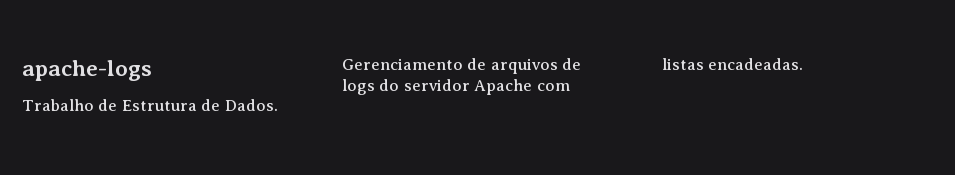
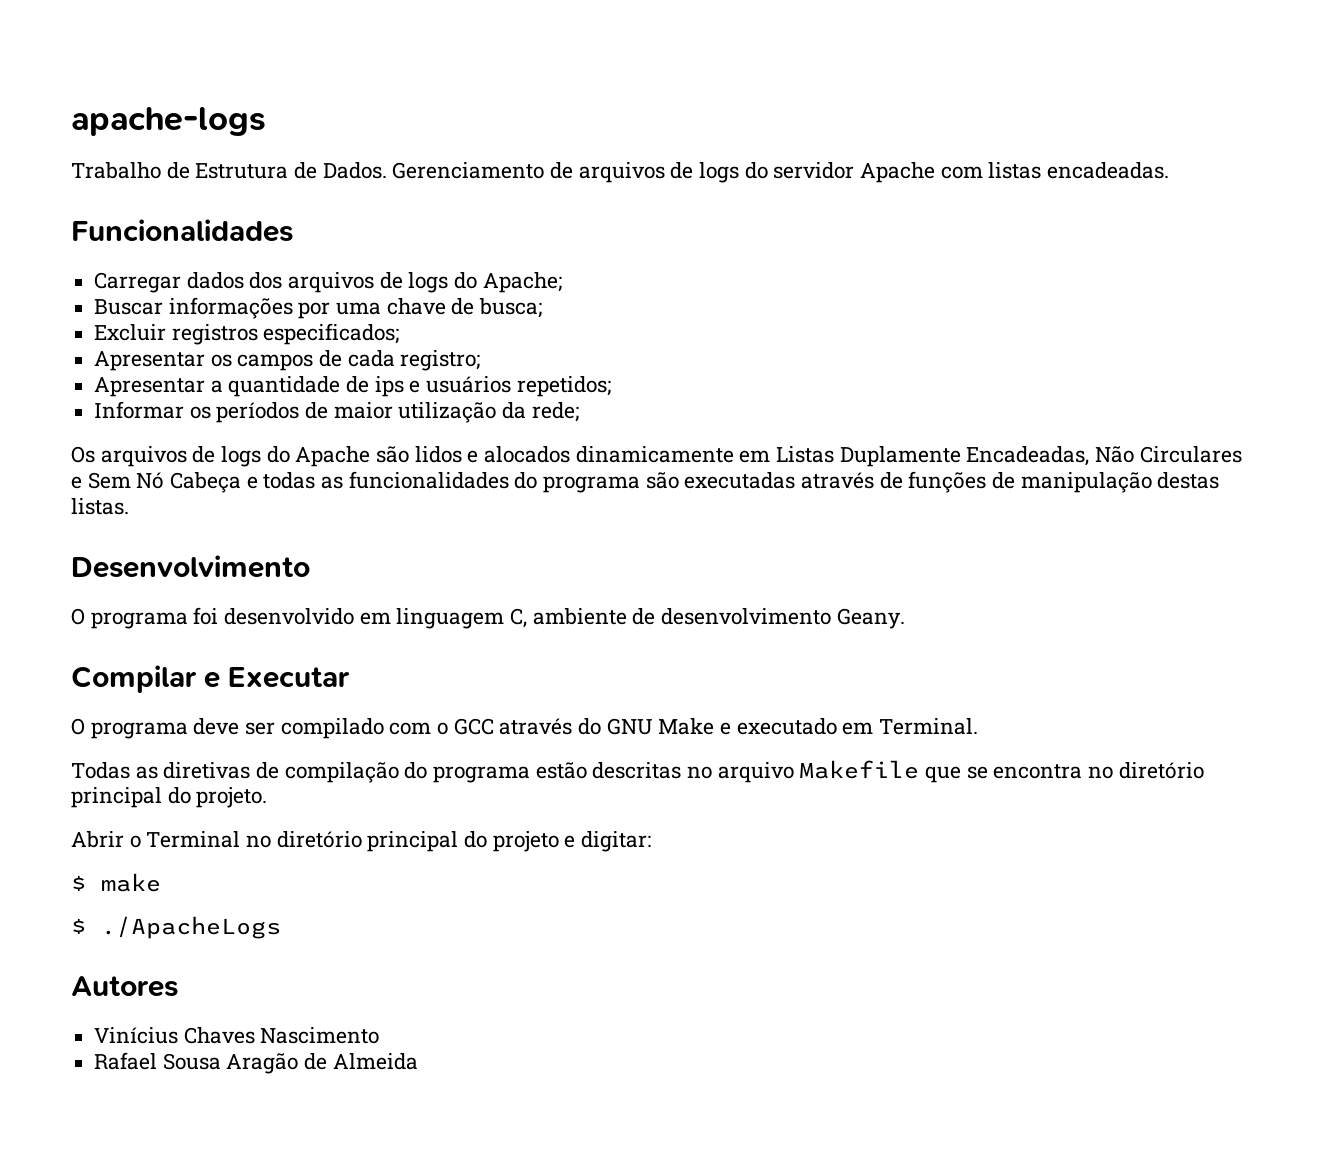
+ Funcionalidades
+ Carregar dados dos arquivos de logs do Apache;
+ Buscar informações por uma chave de busca;
+ Excluir registros especificados;
+ Apresentar os campos de cada registro;
+ Apresentar a quantidade de ips e usuários repetidos;
+ Informar os períodos de maior utilização da rede;
+ Os arquivos de logs do Apache são lidos e alocados dinamicamente em Listas Duplamente Encadeadas, Não Circulares e Sem Nó Cabeça e todas as funcionalidades do programa são executadas através de funções de manipulação destas listas.
+ Desenvolvimento
+ O programa foi desenvolvido em linguagem C, ambiente de desenvolvimento Geany.
+ Compilar e Executar
+ O programa deve ser compilado com o GCC através do GNU Make e executado em Terminal.
+ Todas as diretivas de compilação do programa estão descritas no arquivo Makefile que se encontra no diretório principal do projeto.
+ Abrir o Terminal no diretório principal do projeto e digitar:
+ $ make
+ $ ./ApacheLogs
+ Autores
+ Vinícius Chaves Nascimento
+ Rafael Sousa Aragão de Almeida

